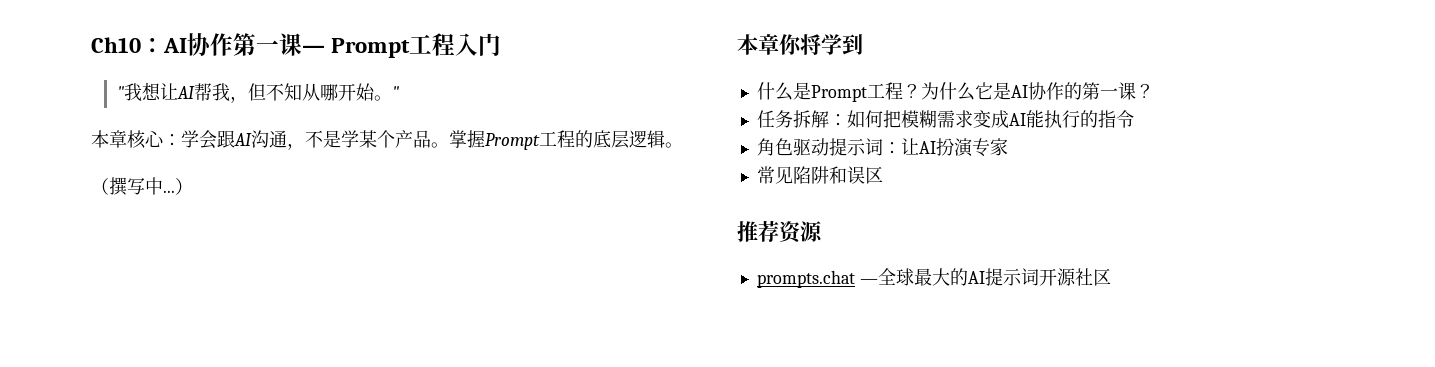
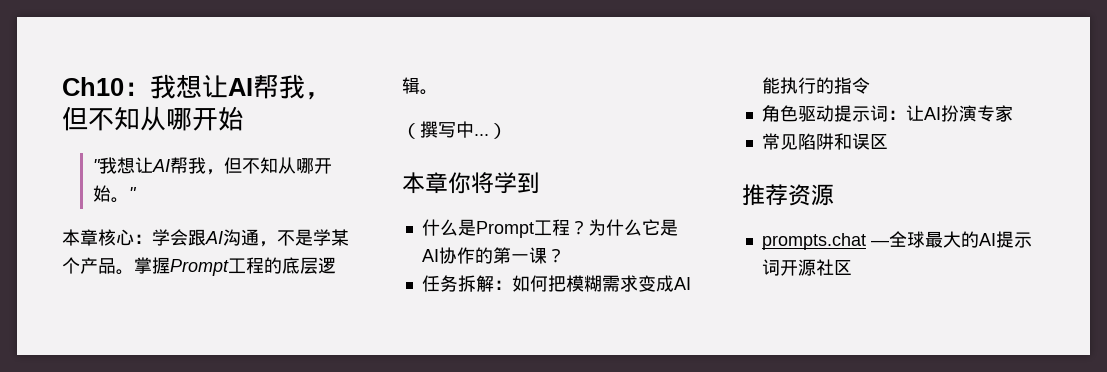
- Ch10：AI协作第一课— Prompt工程入门
+ Ch10：我想让AI帮我，但不知从哪开始

